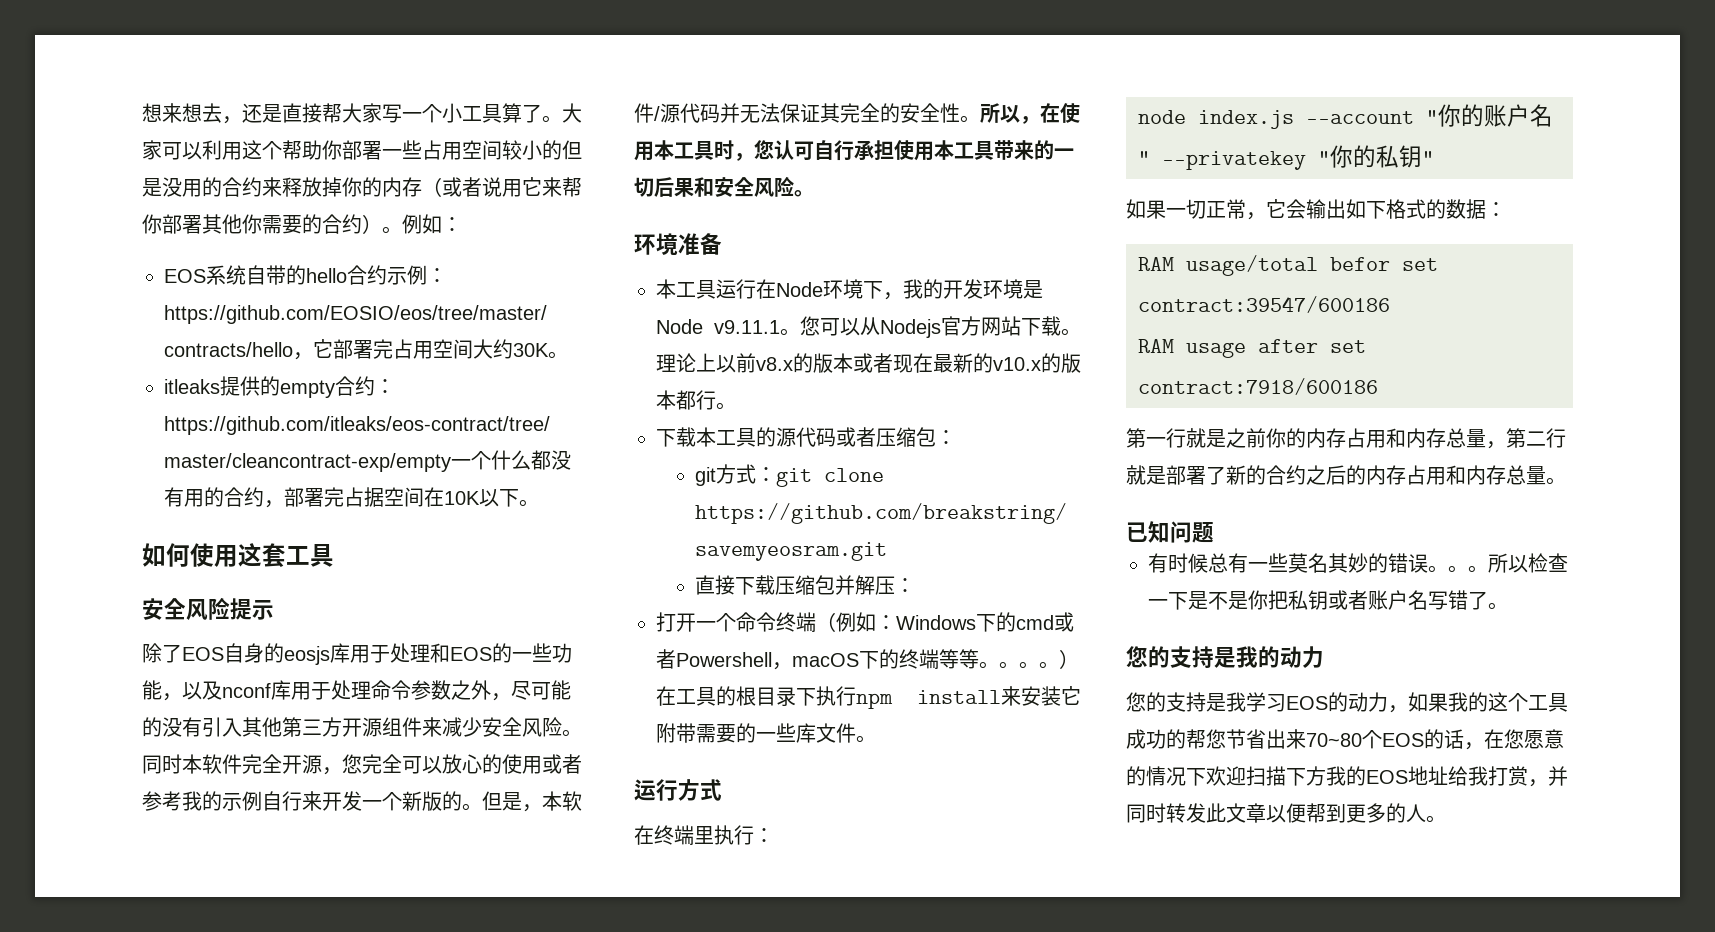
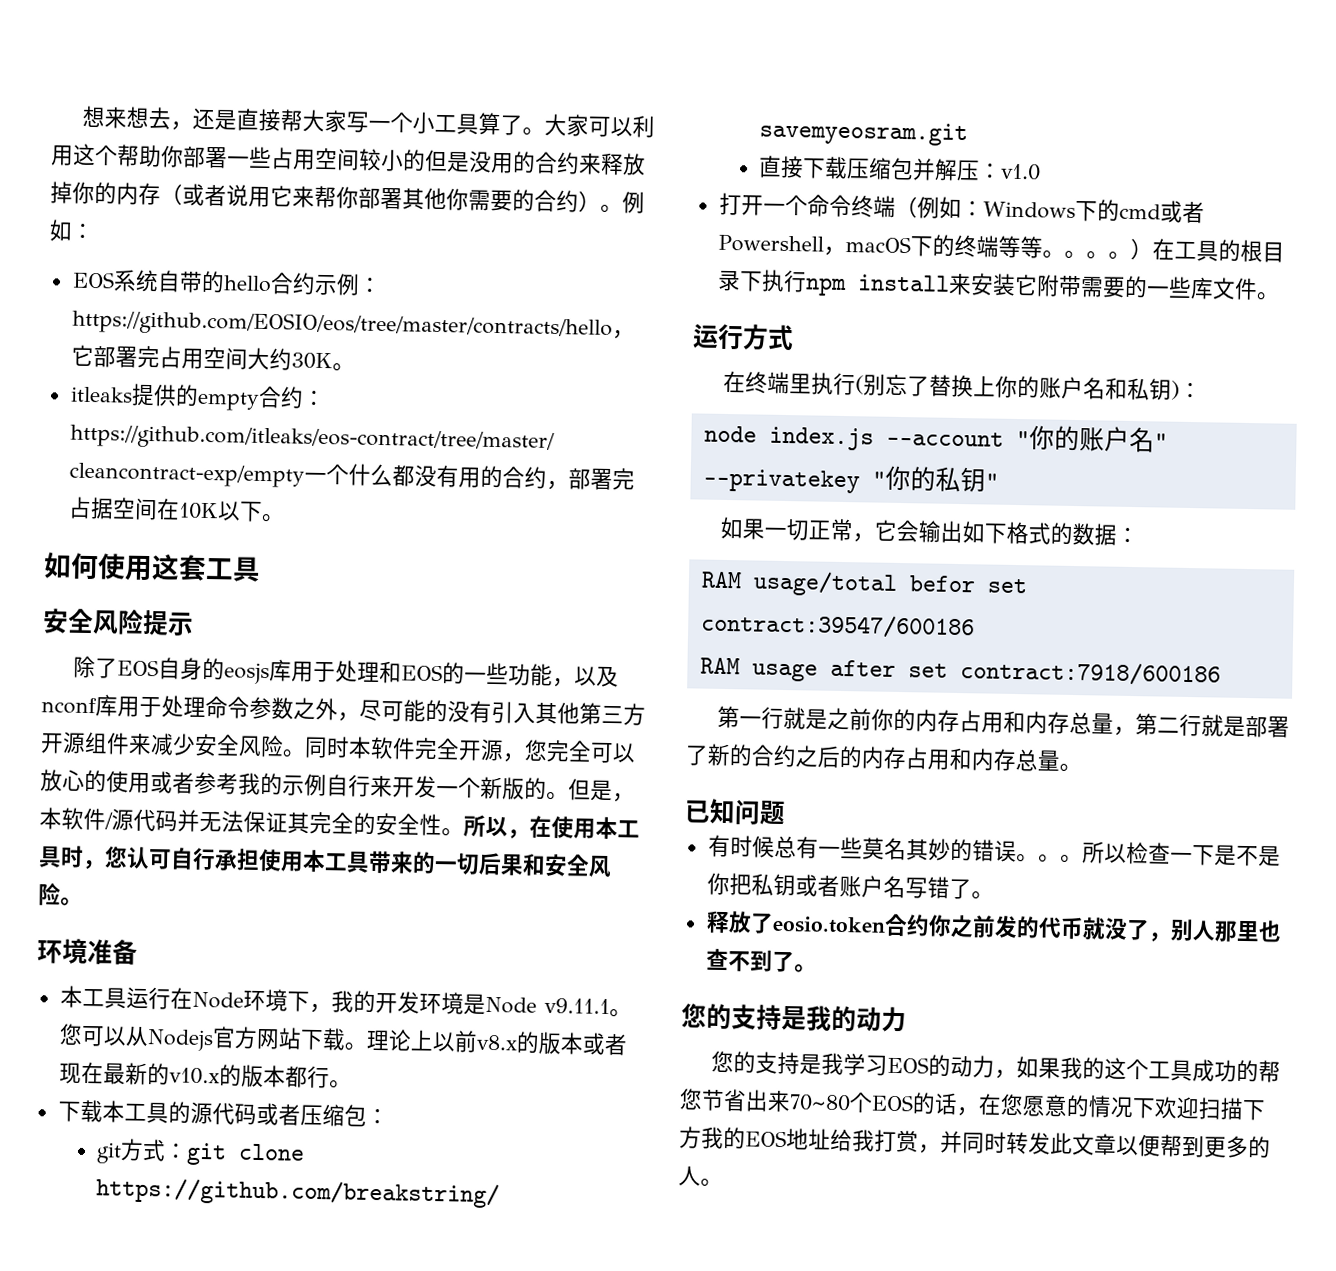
- 直接下载压缩包并解压：
+ 直接下载压缩包并解压：v1.0
- 在终端里执行：
+ 在终端里执行(别忘了替换上你的账户名和私钥)：
+ 释放了eosio.token合约你之前发的代币就没了，别人那里也查不到了。

